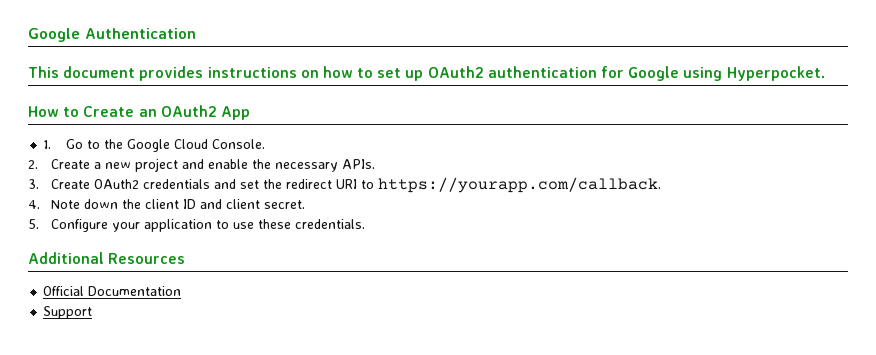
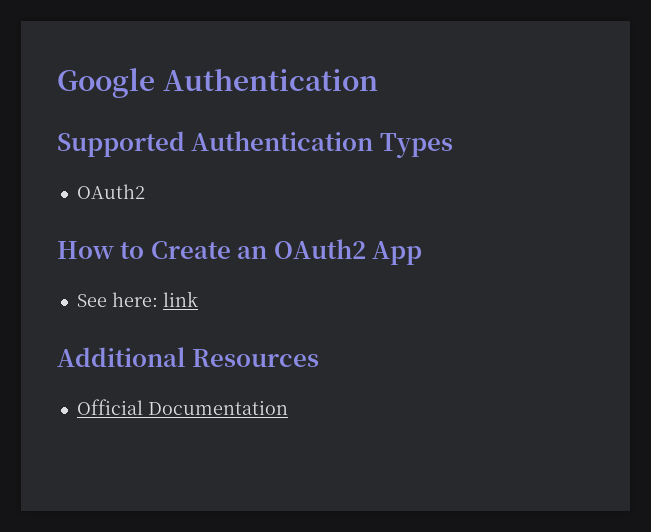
- This document provides instructions on how to set up OAuth2 authentication for Google using Hyperpocket.
+ Supported Authentication Types
+ OAuth2
- 1. Go to the Google Cloud Console.
- 2. Create a new project and enable the necessary APIs.
- 3. Create OAuth2 credentials and set the redirect URI to https://yourapp.com/callback.
- 4. Note down the client ID and client secret.
- 5. Configure your application to use these credentials.
+ See here: link
- Support

